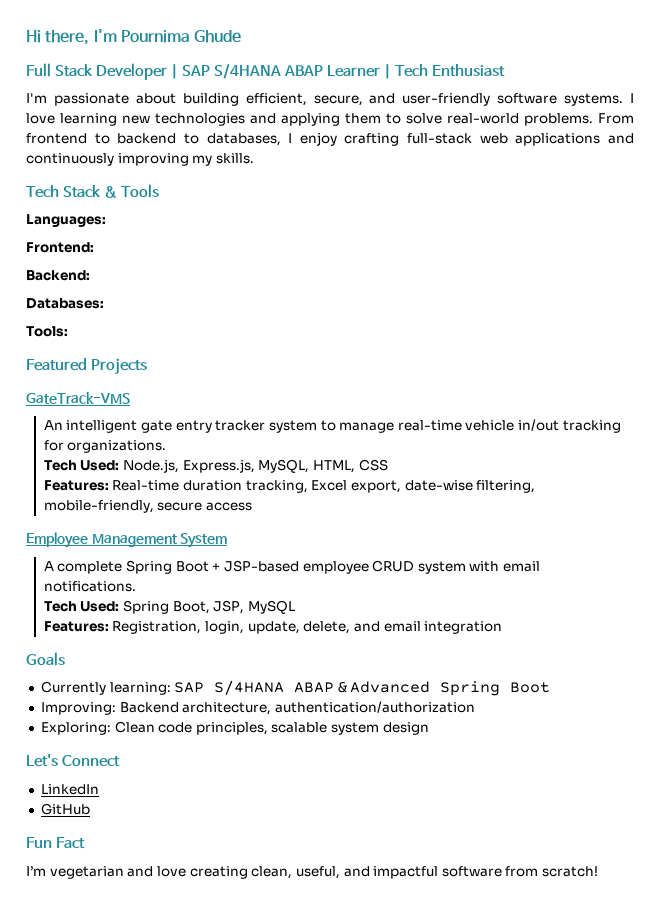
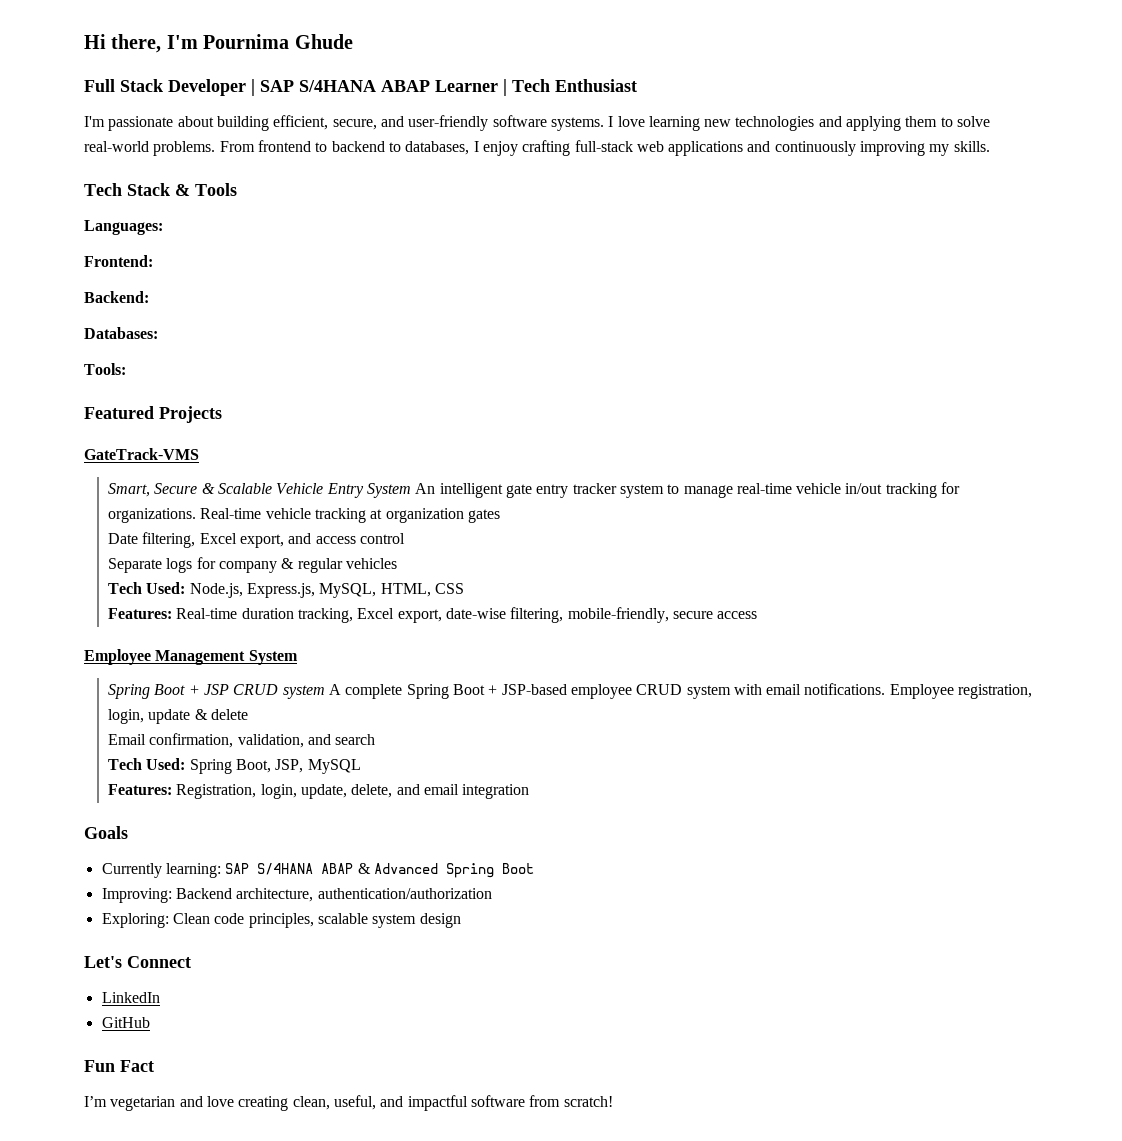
- An intelligent gate entry tracker system to manage real-time vehicle in/out tracking for organizations.
+ Smart, Secure & Scalable Vehicle Entry System An intelligent gate entry tracker system to manage real-time vehicle in/out tracking for organizations. Real-time vehicle tracking at organization gates
+ Date filtering, Excel export, and access control
+ Separate logs for company & regular vehicles
- A complete Spring Boot + JSP-based employee CRUD system with email notifications.
+ Spring Boot + JSP CRUD system A complete Spring Boot + JSP-based employee CRUD system with email notifications. Employee registration, login, update & delete
+ Email confirmation, validation, and search

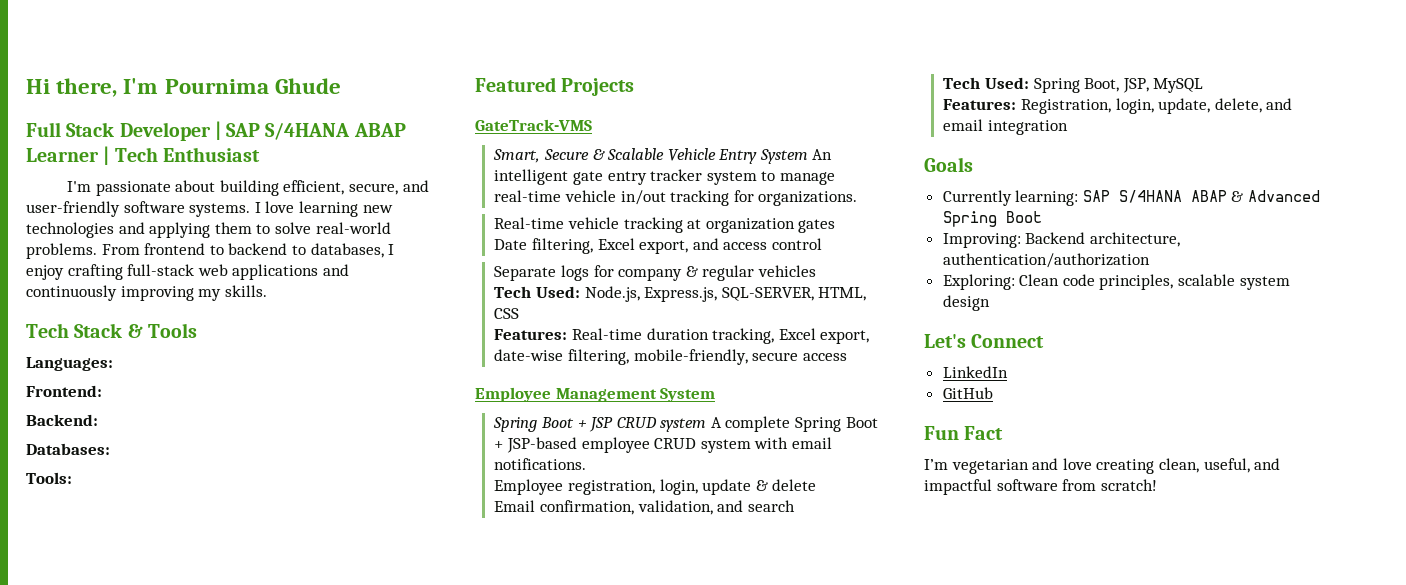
- Smart, Secure & Scalable Vehicle Entry System An intelligent gate entry tracker system to manage real-time vehicle in/out tracking for organizations. Real-time vehicle tracking at organization gates
+ Smart, Secure & Scalable Vehicle Entry System An intelligent gate entry tracker system to manage real-time vehicle in/out tracking for organizations.
+ Real-time vehicle tracking at organization gates
- Tech Used: Node.js, Express.js, MySQL, HTML, CSS
+ Tech Used: Node.js, Express.js, SQL-SERVER, HTML, CSS
- Spring Boot + JSP CRUD system A complete Spring Boot + JSP-based employee CRUD system with email notifications. Employee registration, login, update & delete
+ Spring Boot + JSP CRUD system A complete Spring Boot + JSP-based employee CRUD system with email notifications.
+ Employee registration, login, update & delete

